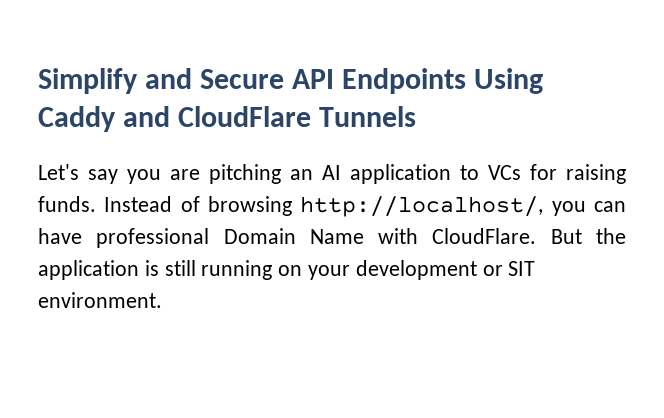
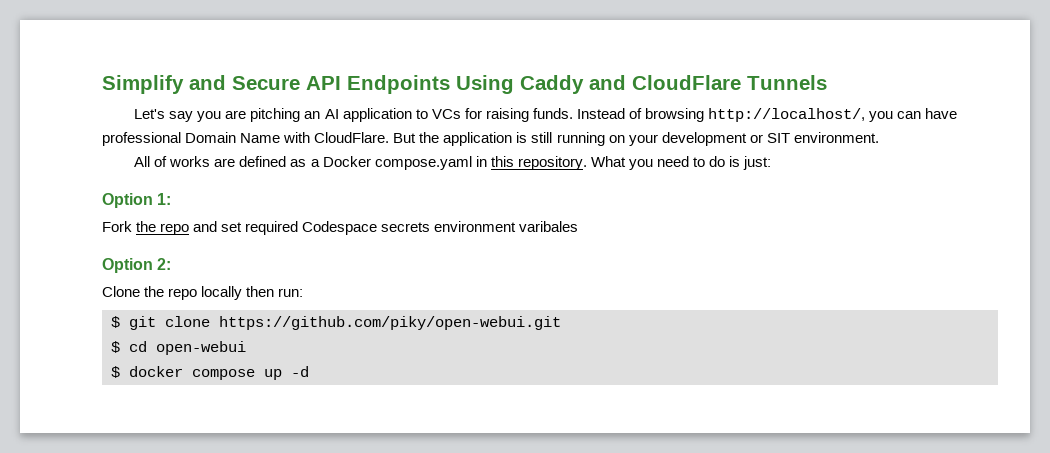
+ All of works are defined as a Docker compose.yaml in this repository. What you need to do is just:
+ Option 1:
+ Fork the repo and set required Codespace secrets environment varibales
+ Option 2:
+ Clone the repo locally then run:
+ $ git clone https://github.com/piky/open-webui.git
+ $ cd open-webui
+ $ docker compose up -d

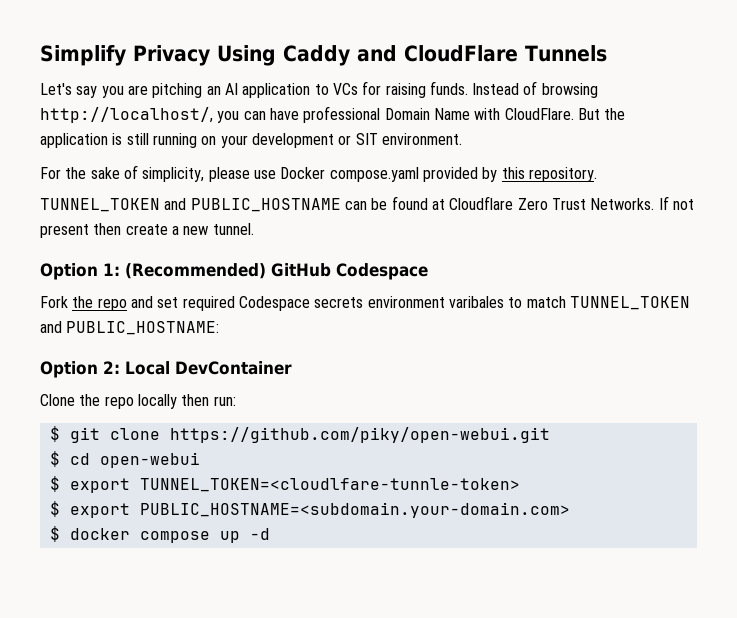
- Simplify and Secure API Endpoints Using Caddy and CloudFlare Tunnels
+ Simplify Privacy Using Caddy and CloudFlare Tunnels
- All of works are defined as a Docker compose.yaml in this repository. What you need to do is just:
+ For the sake of simplicity, please use Docker compose.yaml provided by this repository.
+ TUNNEL_TOKEN and PUBLIC_HOSTNAME can be found at Cloudflare Zero Trust Networks. If not present then create a new tunnel.
- Option 1:
+ Option 1: (Recommended) GitHub Codespace
- Fork the repo and set required Codespace secrets environment varibales
+ Fork the repo and set required Codespace secrets environment varibales to match TUNNEL_TOKEN and PUBLIC_HOSTNAME:
- Option 2:
+ Option 2: Local DevContainer
+ $ export TUNNEL_TOKEN=<cloudlfare-tunnle-token>
+ $ export PUBLIC_HOSTNAME=<subdomain.your-domain.com>

